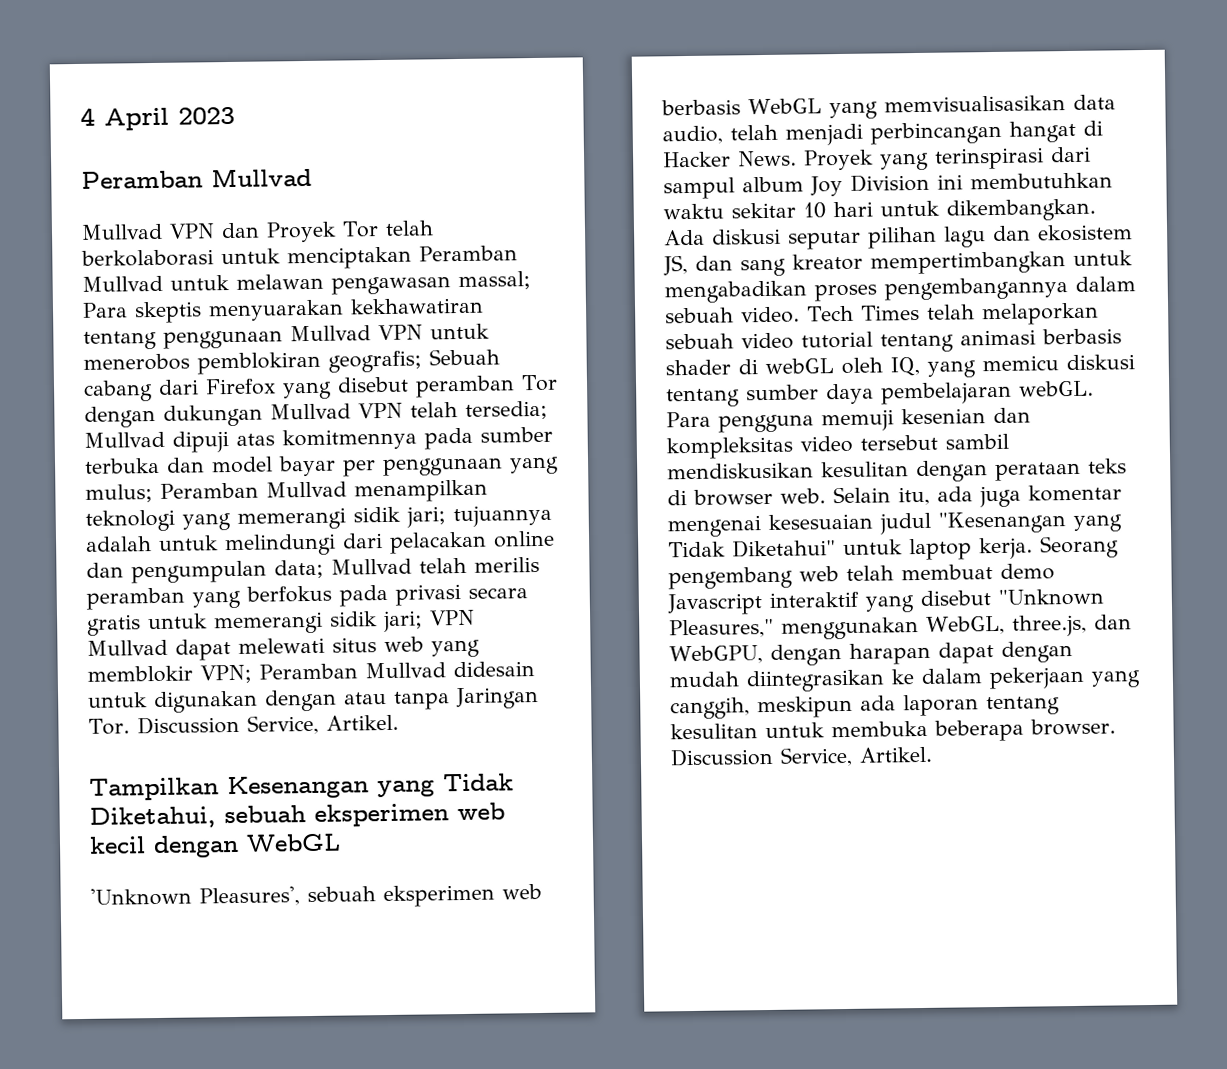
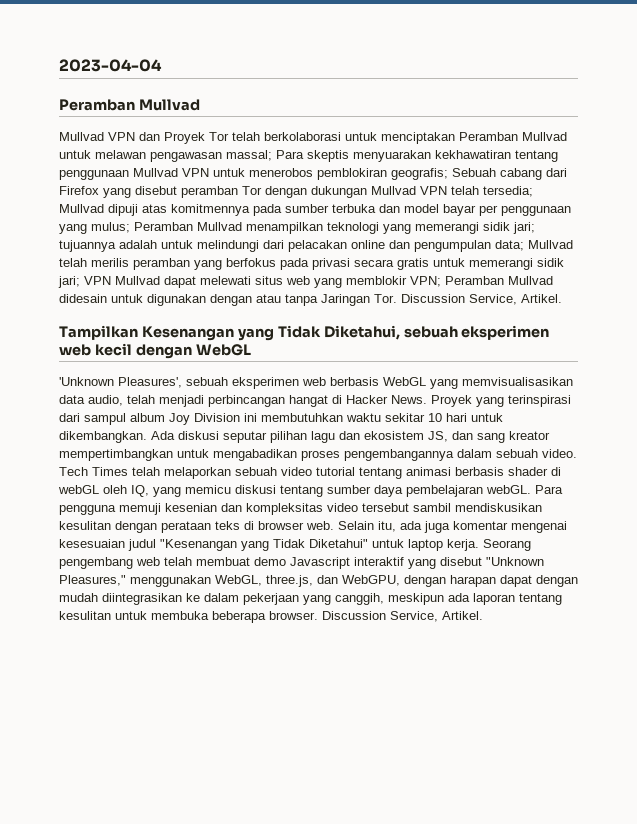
- 4 April 2023
+ 2023-04-04

